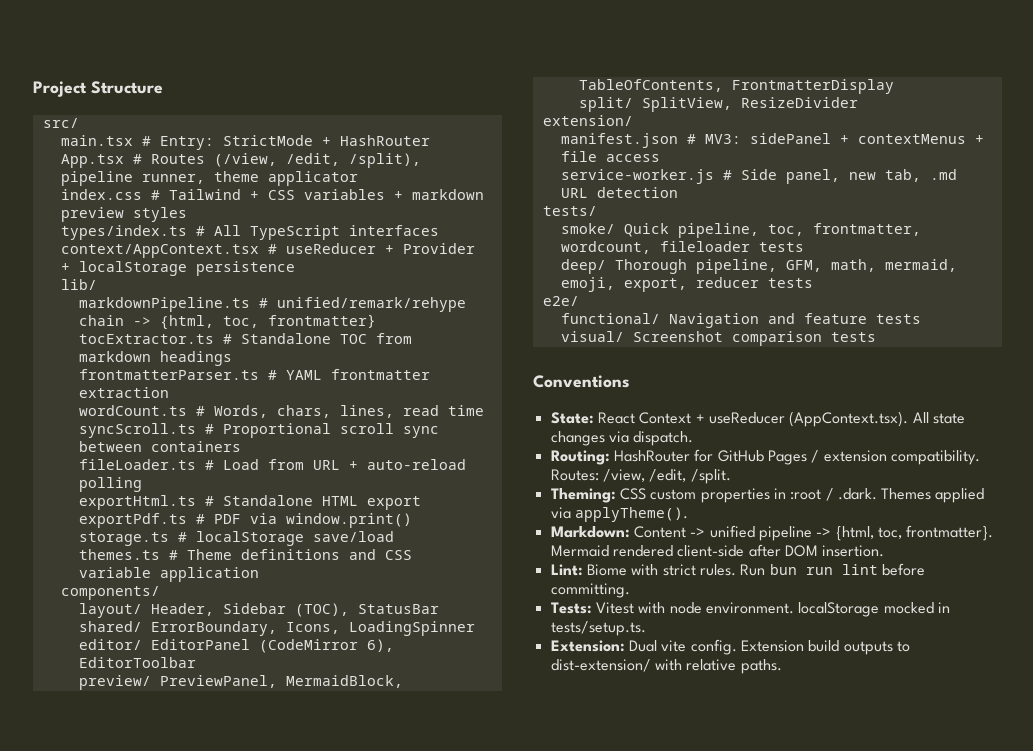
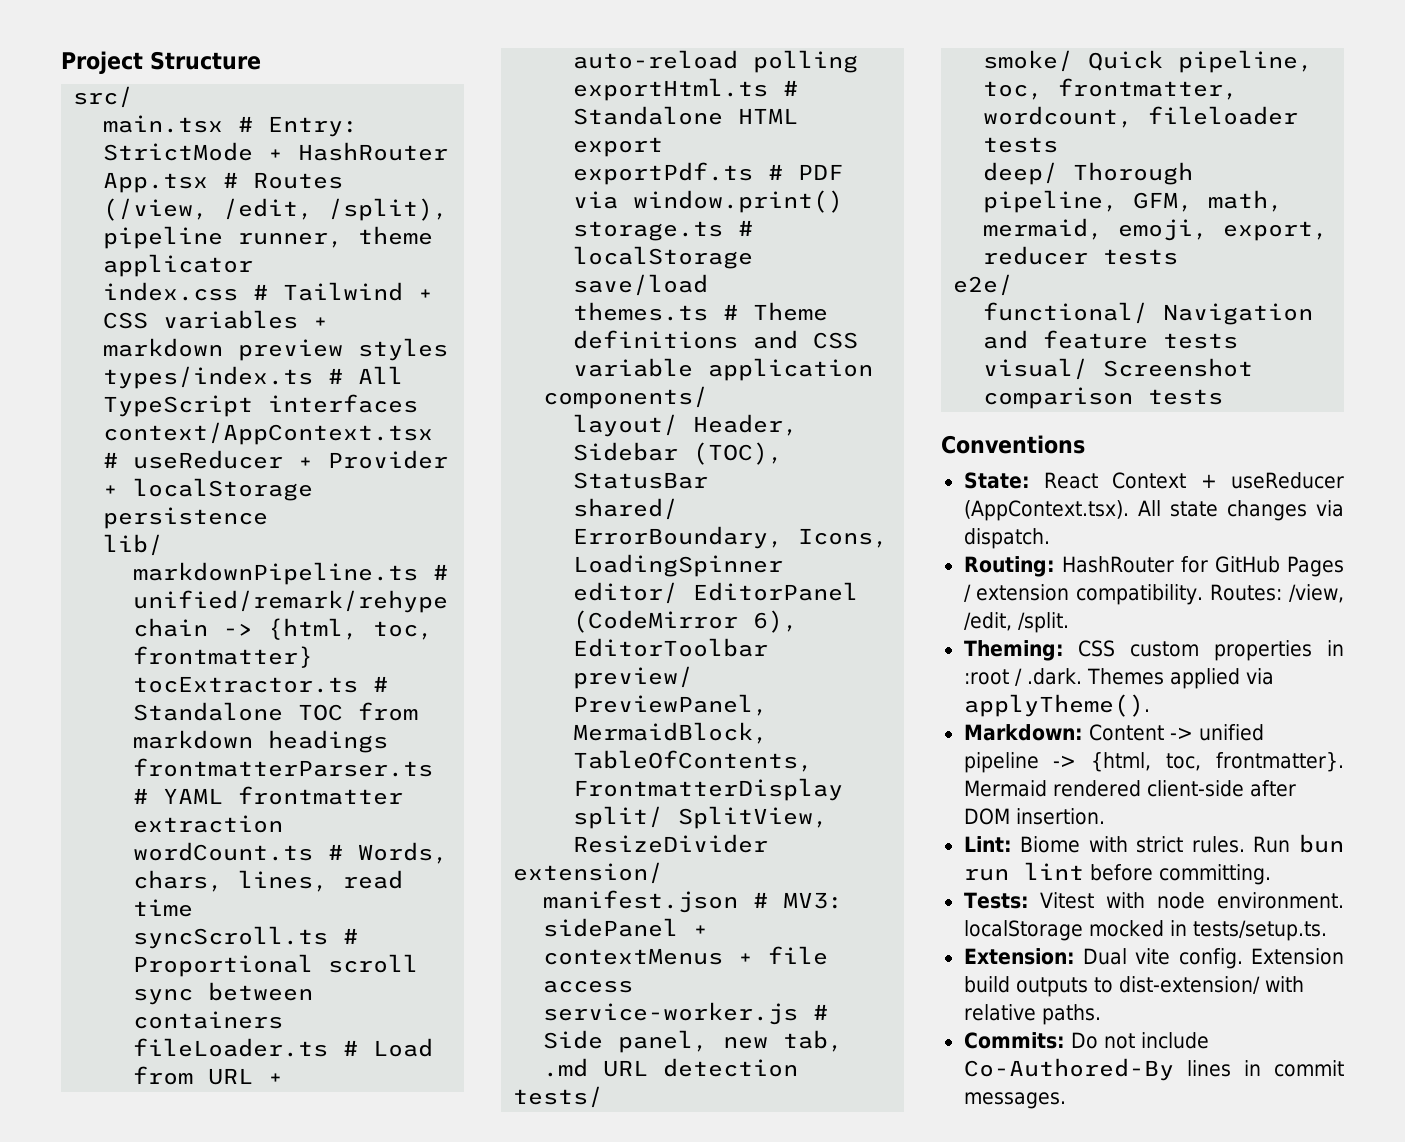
+ Commits: Do not include Co-Authored-By lines in commit messages.

